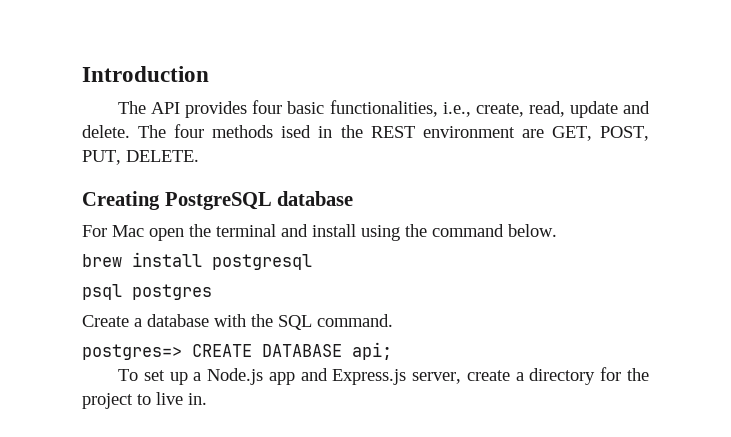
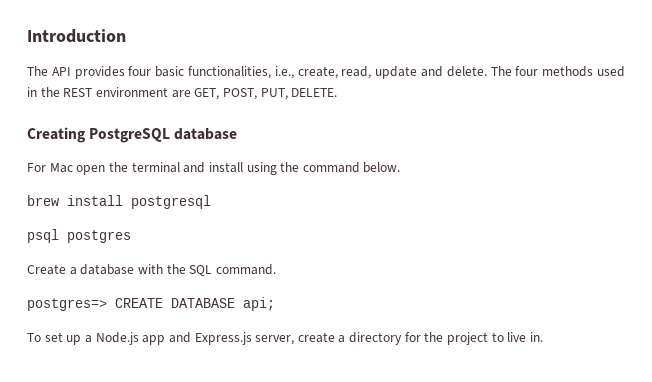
- The four methods ised in the REST environment are GET, POST, PUT, DELETE.
+ The four methods used in the REST environment are GET, POST, PUT, DELETE.

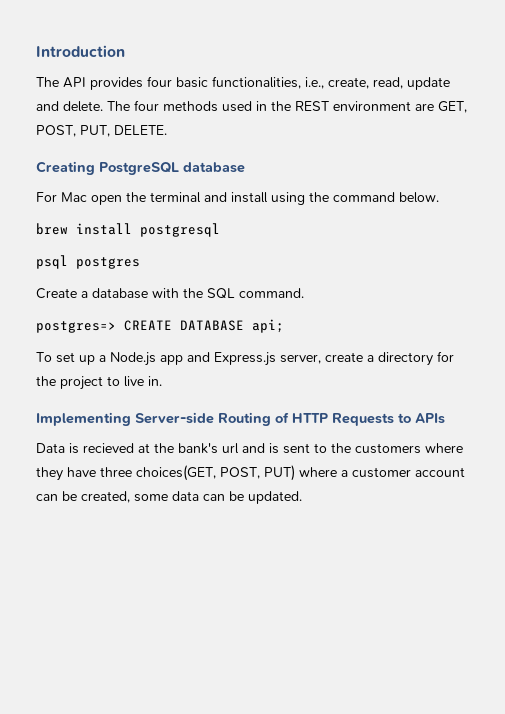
+ Implementing Server‐side Routing of HTTP Requests to APIs
+ Data is recieved at the bank's url and is sent to the customers where they have three choices(GET, POST, PUT) where a customer account can be created, some data can be updated.

